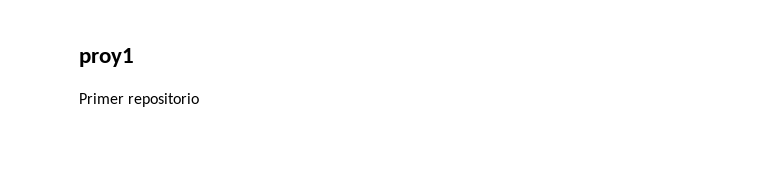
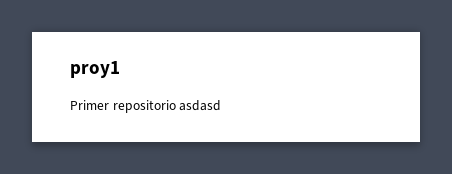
- Primer repositorio
+ Primer repositorio asdasd

